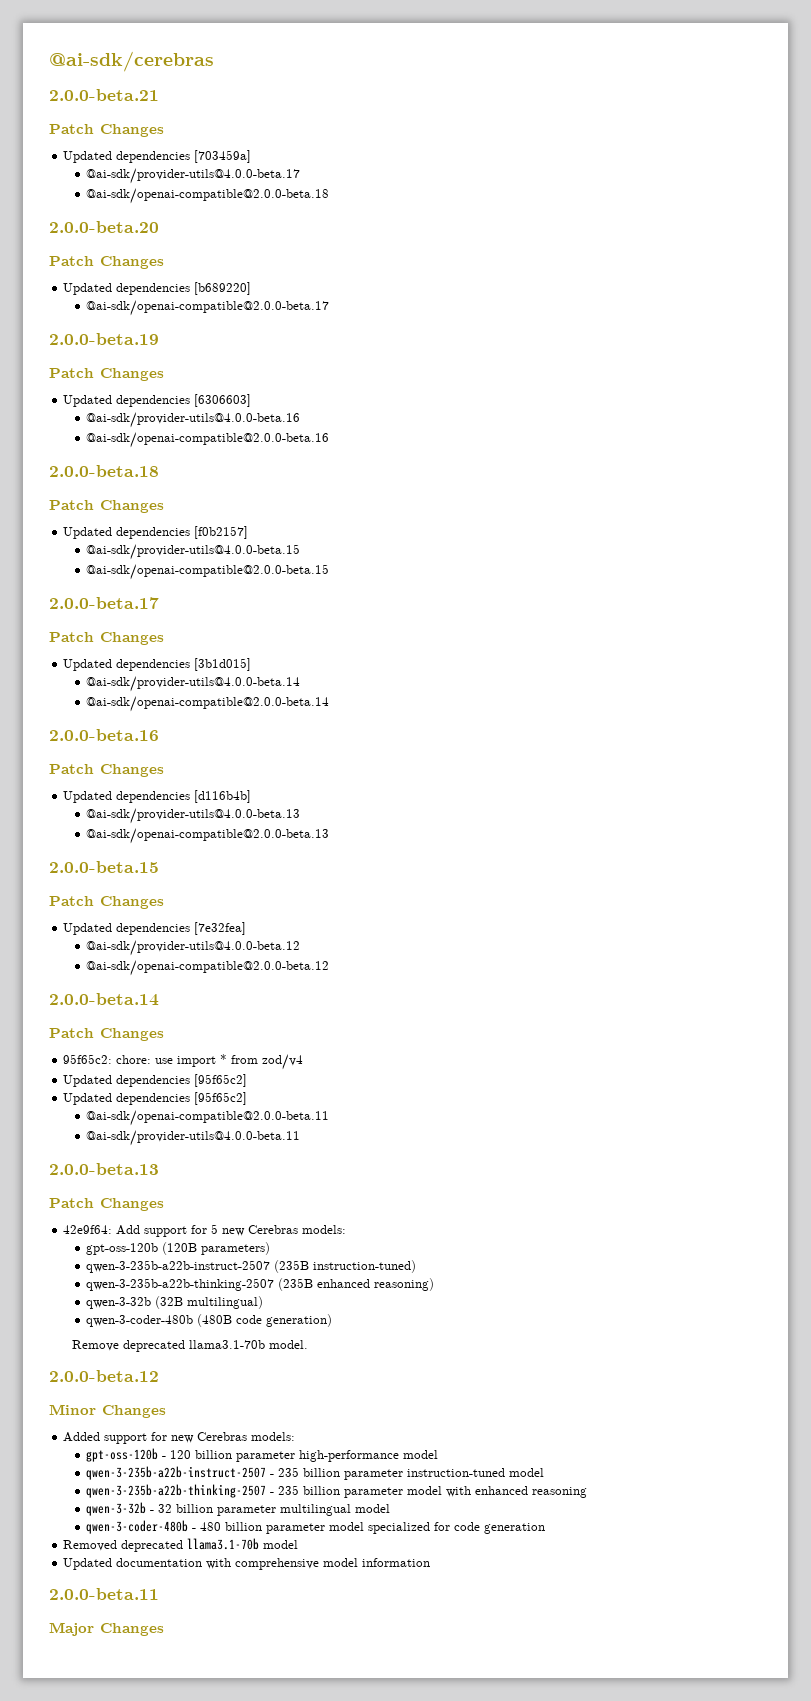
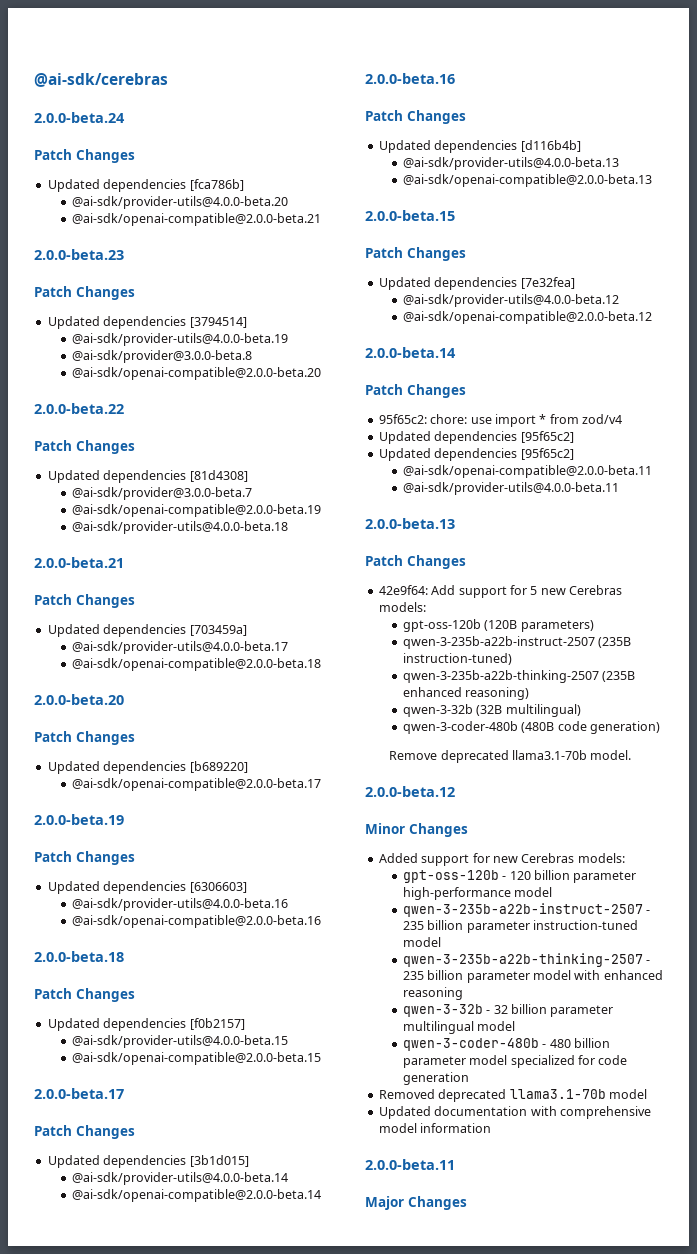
+ 2.0.0-beta.24
+ Patch Changes
+ Updated dependencies [fca786b]
+ @ai-sdk/provider-utils@4.0.0-beta.20
+ @ai-sdk/openai-compatible@2.0.0-beta.21
+ 2.0.0-beta.23
+ Patch Changes
+ Updated dependencies [3794514]
+ @ai-sdk/provider-utils@4.0.0-beta.19
+ @ai-sdk/provider@3.0.0-beta.8
+ @ai-sdk/openai-compatible@2.0.0-beta.20
+ 2.0.0-beta.22
+ Patch Changes
+ Updated dependencies [81d4308]
+ @ai-sdk/provider@3.0.0-beta.7
+ @ai-sdk/openai-compatible@2.0.0-beta.19
+ @ai-sdk/provider-utils@4.0.0-beta.18

